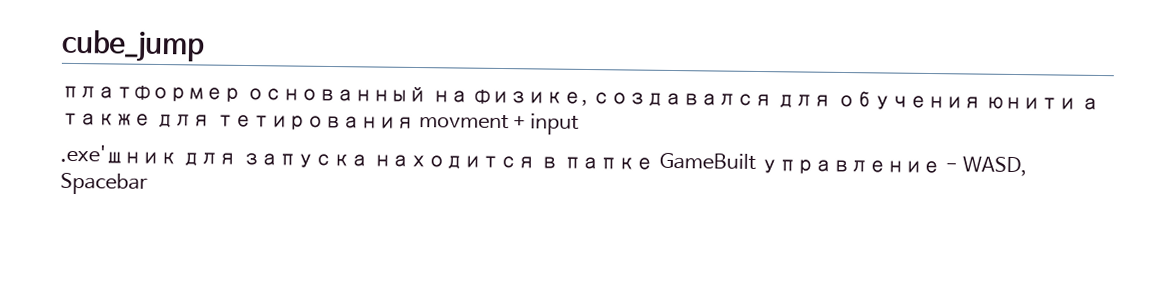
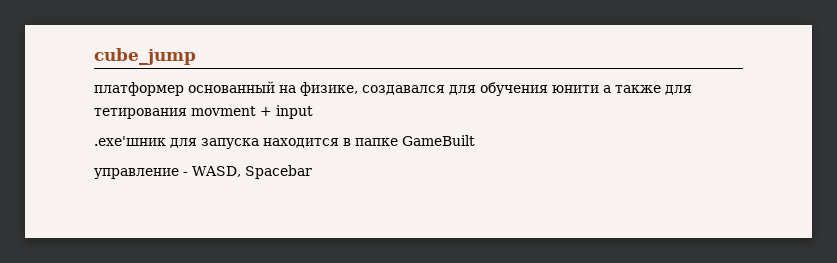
- .exe'шник для запуска находится в папке GameBuilt управление - WASD, Spacebar
+ .exe'шник для запуска находится в папке GameBuilt
+ управление - WASD, Spacebar

